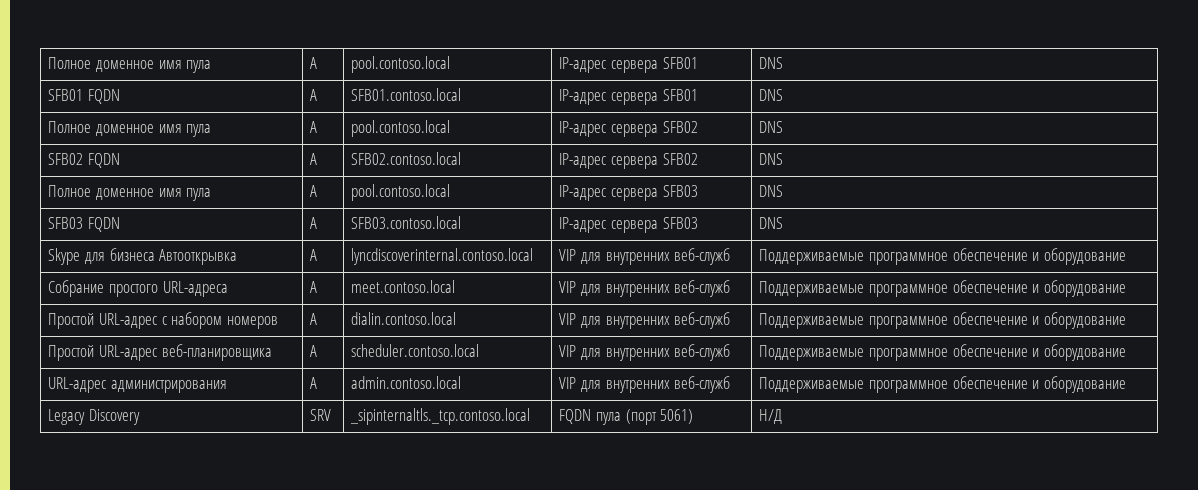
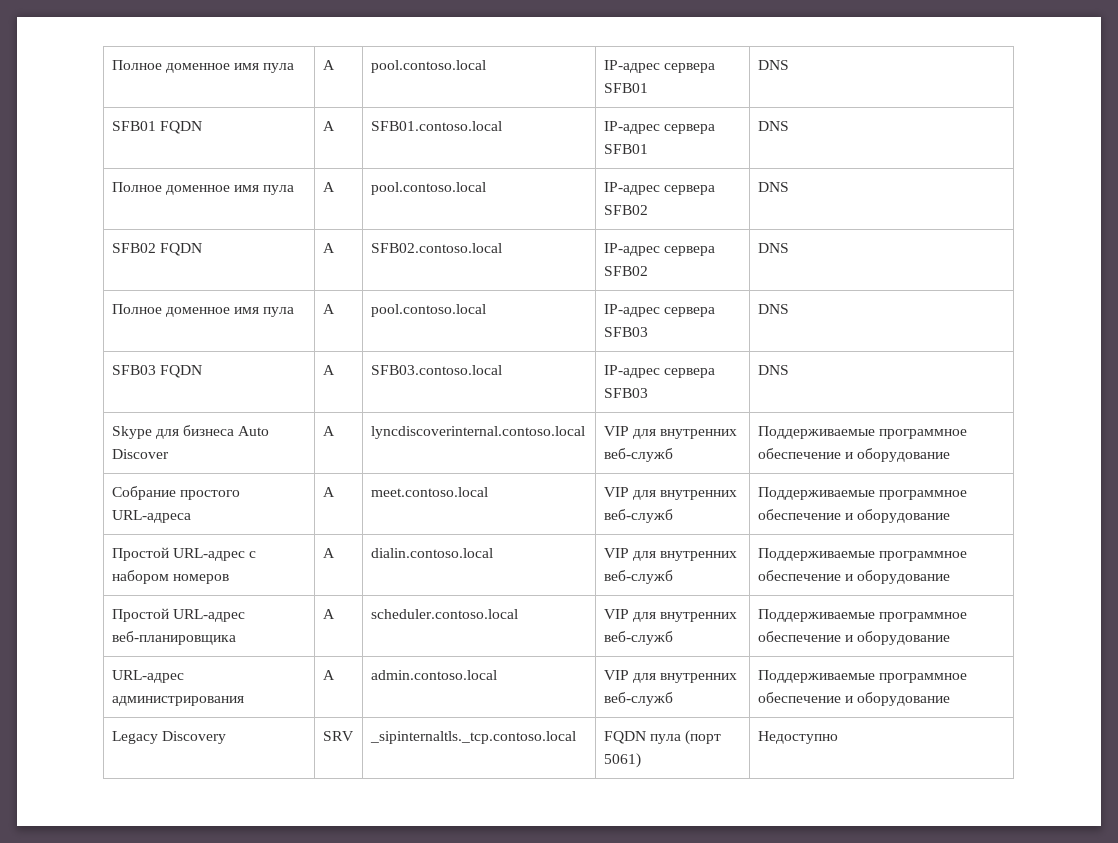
- Skype для бизнеса Автооткрывка | A | lyncdiscoverinternal.contoso.local | VIP для внутренних веб-служб | Поддерживаемые программное обеспечение и оборудование
+ Skype для бизнеса Auto Discover | A | lyncdiscoverinternal.contoso.local | VIP для внутренних веб-служб | Поддерживаемые программное обеспечение и оборудование
- Legacy Discovery | SRV | _sipinternaltls._tcp.contoso.local | FQDN пула (порт 5061) | Н/Д
+ Legacy Discovery | SRV | _sipinternaltls._tcp.contoso.local | FQDN пула (порт 5061) | Недоступно

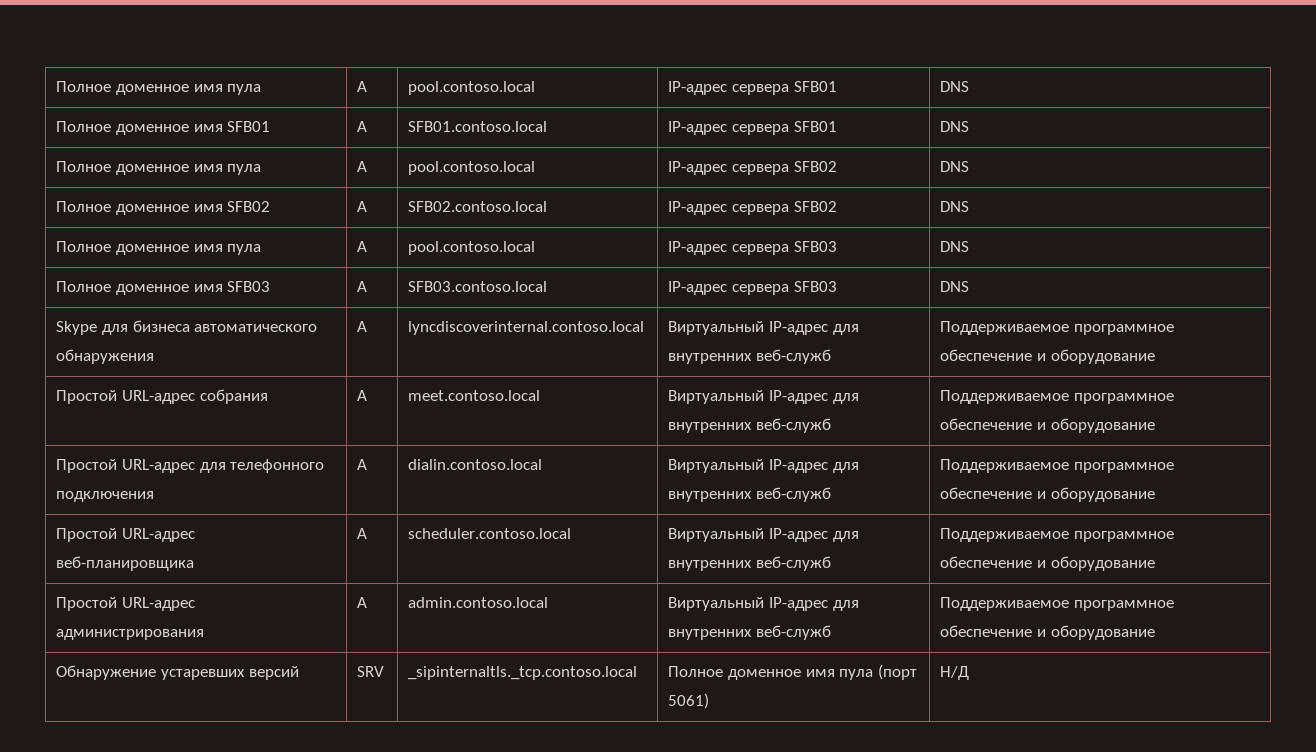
- SFB01 FQDN | A | SFB01.contoso.local | IP-адрес сервера SFB01 | DNS
+ Полное доменное имя SFB01 | A | SFB01.contoso.local | IP-адрес сервера SFB01 | DNS
- SFB02 FQDN | A | SFB02.contoso.local | IP-адрес сервера SFB02 | DNS
+ Полное доменное имя SFB02 | A | SFB02.contoso.local | IP-адрес сервера SFB02 | DNS
- SFB03 FQDN | A | SFB03.contoso.local | IP-адрес сервера SFB03 | DNS
+ Полное доменное имя SFB03 | A | SFB03.contoso.local | IP-адрес сервера SFB03 | DNS
- Skype для бизнеса Auto Discover | A | lyncdiscoverinternal.contoso.local | VIP для внутренних веб-служб | Поддерживаемые программное обеспечение и оборудование
- Собрание простого URL-адреса | A | meet.contoso.local | VIP для внутренних веб-служб | Поддерживаемые программное обеспечение и оборудование
- Простой URL-адрес с набором номеров | A | dialin.contoso.local | VIP для внутренних веб-служб | Поддерживаемые программное обеспечение и оборудование
+ Skype для бизнеса автоматического обнаружения | A | lyncdiscoverinternal.contoso.local | Виртуальный IP-адрес для внутренних веб-служб | Поддерживаемое программное обеспечение и оборудование
+ Простой URL-адрес собрания | A | meet.contoso.local | Виртуальный IP-адрес для внутренних веб-служб | Поддерживаемое программное обеспечение и оборудование
+ Простой URL-адрес для телефонного подключения | A | dialin.contoso.local | Виртуальный IP-адрес для внутренних веб-служб | Поддерживаемое программное обеспечение и оборудование
- Простой URL-адрес веб-планировщика | A | scheduler.contoso.local | VIP для внутренних веб-служб | Поддерживаемые программное обеспечение и оборудование
- URL-адрес администрирования | A | admin.contoso.local | VIP для внутренних веб-служб | Поддерживаемые программное обеспечение и оборудование
- Legacy Discovery | SRV | _sipinternaltls._tcp.contoso.local | FQDN пула (порт 5061) | Недоступно
+ Простой URL-адрес веб-планировщика | A | scheduler.contoso.local | Виртуальный IP-адрес для внутренних веб-служб | Поддерживаемое программное обеспечение и оборудование
+ Простой URL-адрес администрирования | A | admin.contoso.local | Виртуальный IP-адрес для внутренних веб-служб | Поддерживаемое программное обеспечение и оборудование
+ Обнаружение устаревших версий | SRV | _sipinternaltls._tcp.contoso.local | Полное доменное имя пула (порт 5061) | Н/Д

